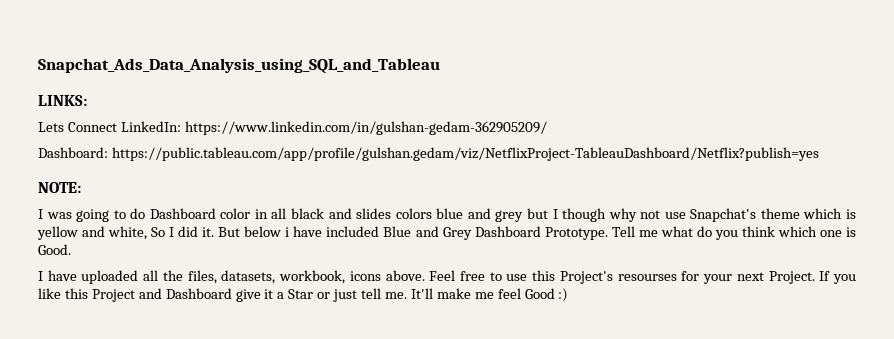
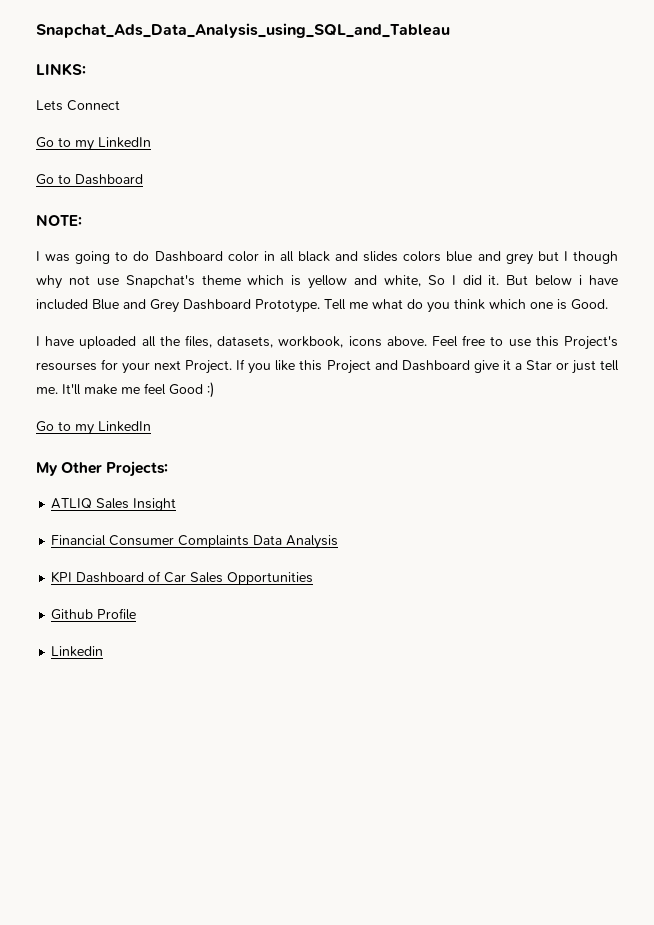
- Lets Connect LinkedIn: https://www.linkedin.com/in/gulshan-gedam-362905209/
- Dashboard: https://public.tableau.com/app/profile/gulshan.gedam/viz/NetflixProject-TableauDashboard/Netflix?publish=yes
+ Lets Connect
+ Go to my LinkedIn
+ Go to Dashboard
  It'll make me feel Good :)
+ Go to my LinkedIn
+ My Other Projects:
+ ATLIQ Sales Insight
+ Financial Consumer Complaints Data Analysis
+ KPI Dashboard of Car Sales Opportunities
+ Github Profile
+ Linkedin

